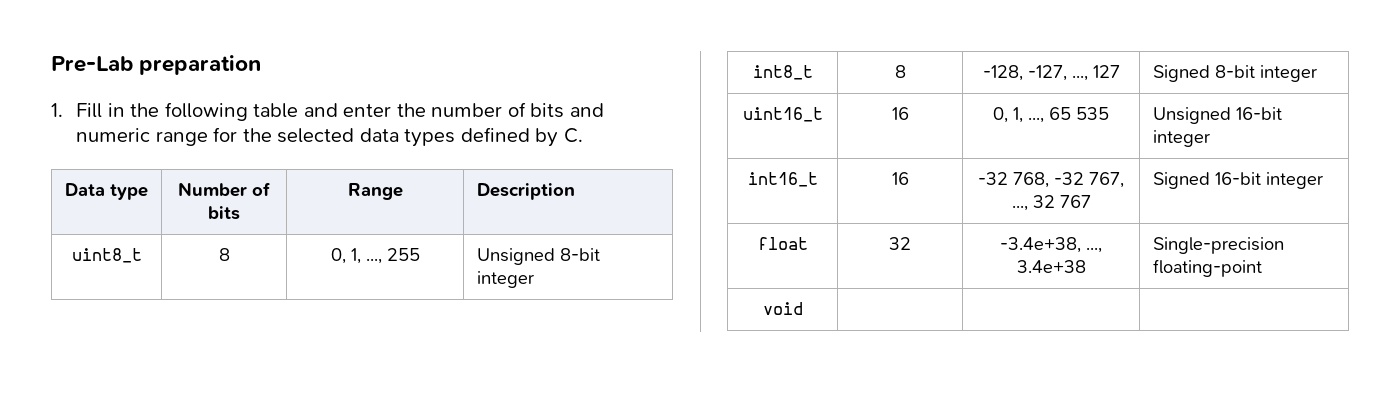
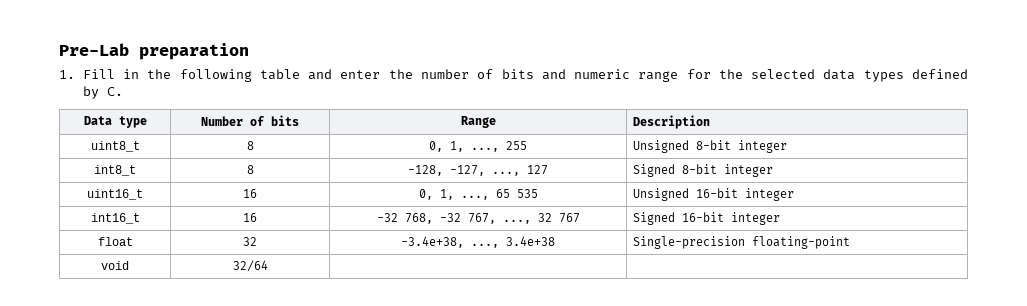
- void | | |
+ void | 32/64 | |

